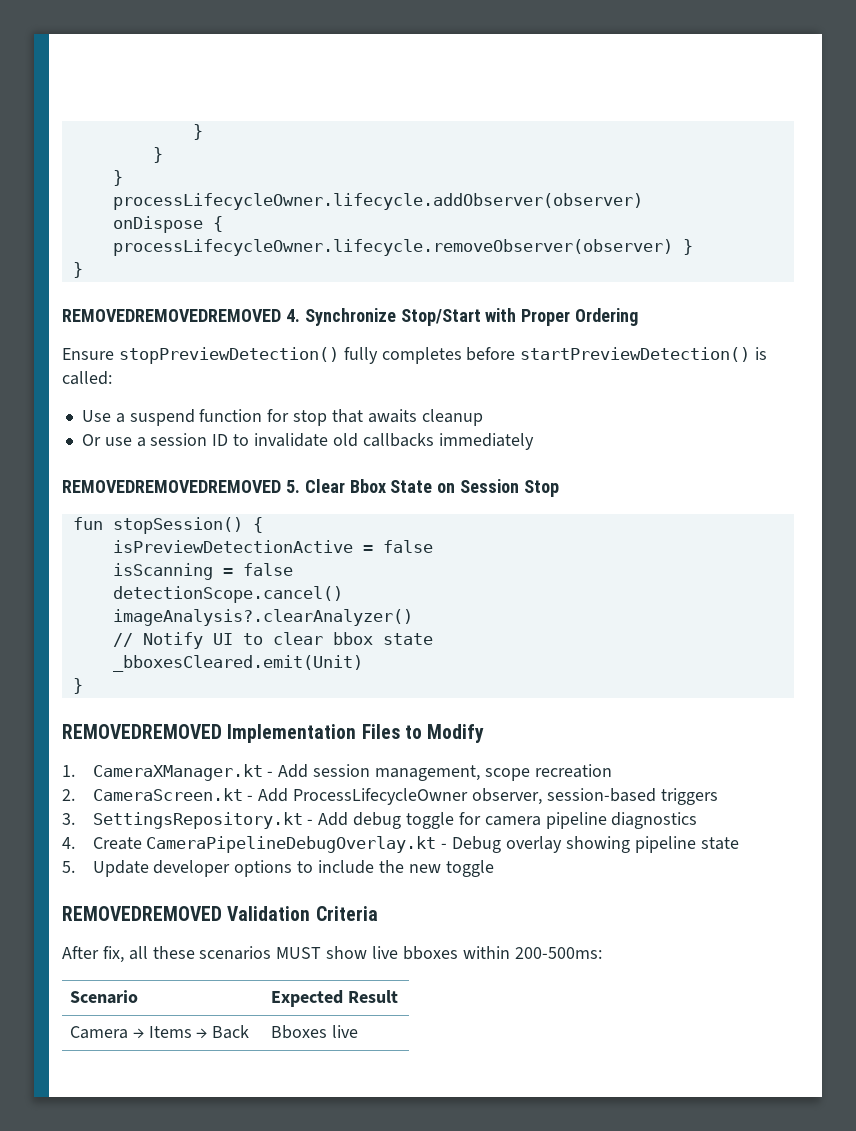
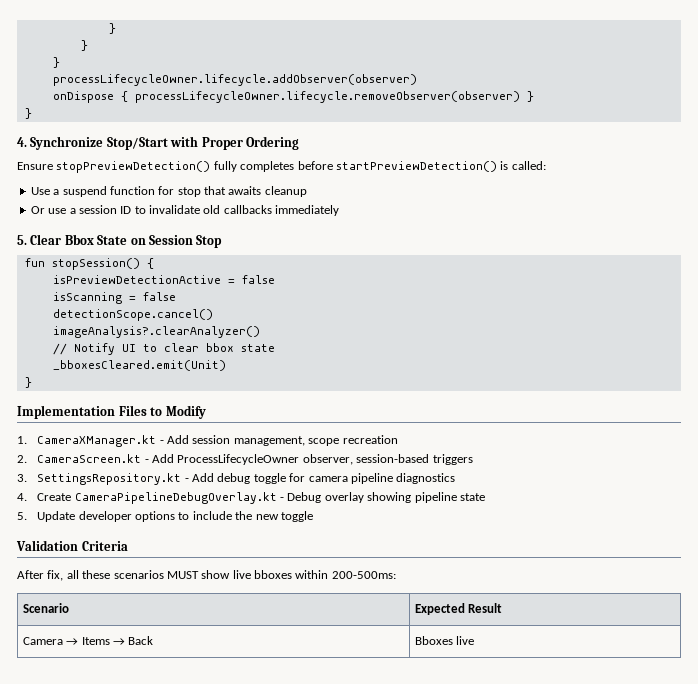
- REMOVEDREMOVEDREMOVED 4. Synchronize Stop/Start with Proper Ordering
+ 4. Synchronize Stop/Start with Proper Ordering
- REMOVEDREMOVEDREMOVED 5. Clear Bbox State on Session Stop
+ 5. Clear Bbox State on Session Stop
- REMOVEDREMOVED Implementation Files to Modify
+ Implementation Files to Modify
- REMOVEDREMOVED Validation Criteria
+ Validation Criteria

